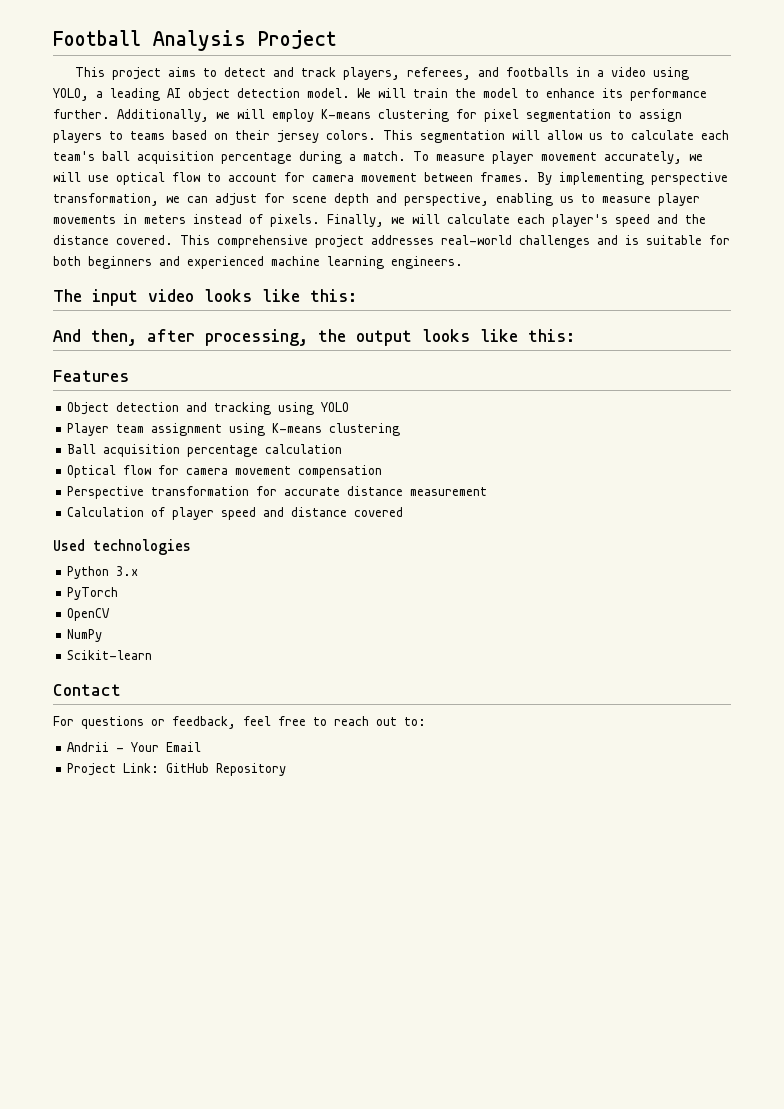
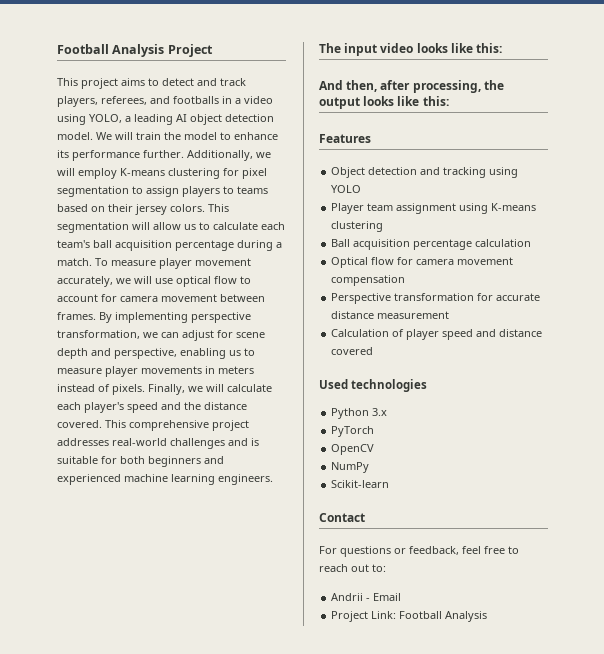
- Andrii - Your Email
+ Andrii - Email
- Project Link: GitHub Repository
+ Project Link: Football Analysis

